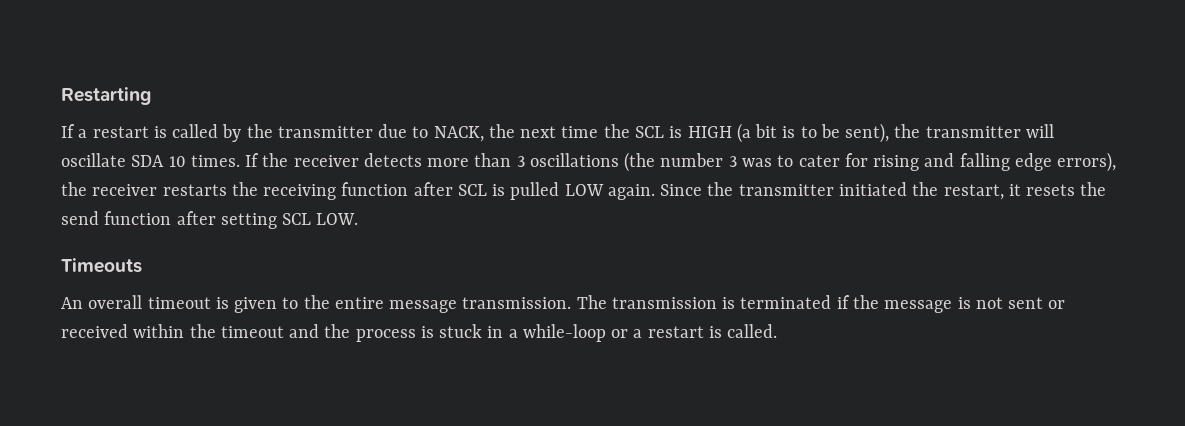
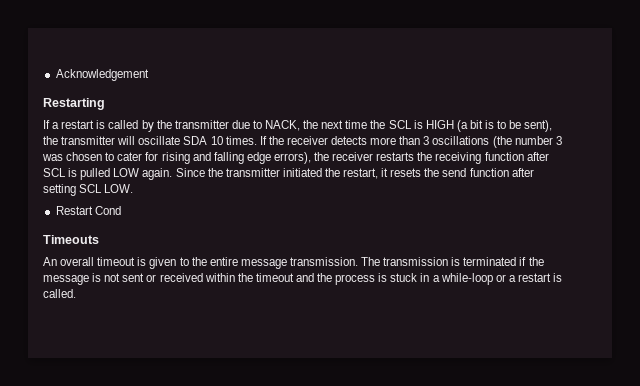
+ Acknowledgement
- If the receiver detects more than 3 oscillations (the number 3 was to cater for rising and falling edge errors), the receiver restarts the receiving function after SCL is pulled LOW again.
+ If the receiver detects more than 3 oscillations (the number 3 was chosen to cater for rising and falling edge errors), the receiver restarts the receiving function after SCL is pulled LOW again.
+ Restart Cond

